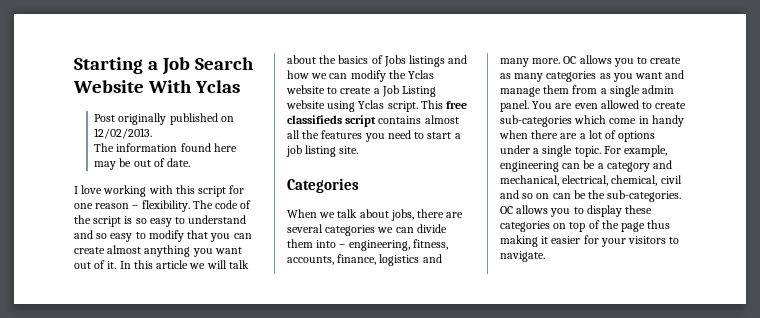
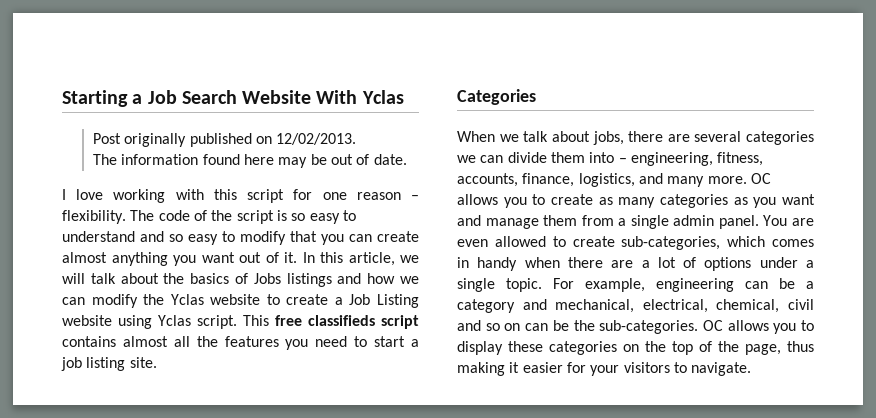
- In this article we will talk about the basics of Jobs listings and how we can modify the Yclas website to create a Job Listing website using Yclas script.
+ In this article, we will talk about the basics of Jobs listings and how we can modify the Yclas website to create a Job Listing website using Yclas script.
- When we talk about jobs, there are several categories we can divide them into – engineering, fitness, accounts, finance, logistics and many more.
+ When we talk about jobs, there are several categories we can divide them into – engineering, fitness, accounts, finance, logistics, and many more.
- You are even allowed to create sub-categories which come in handy when there are a lot of options under a single topic.
+ You are even allowed to create sub-categories, which comes in handy when there are a lot of options under a single topic.
- OC allows you to display these categories on top of the page thus making it easier for your visitors to navigate.
+ OC allows you to display these categories on the top of the page, thus making it easier for your visitors to navigate.

